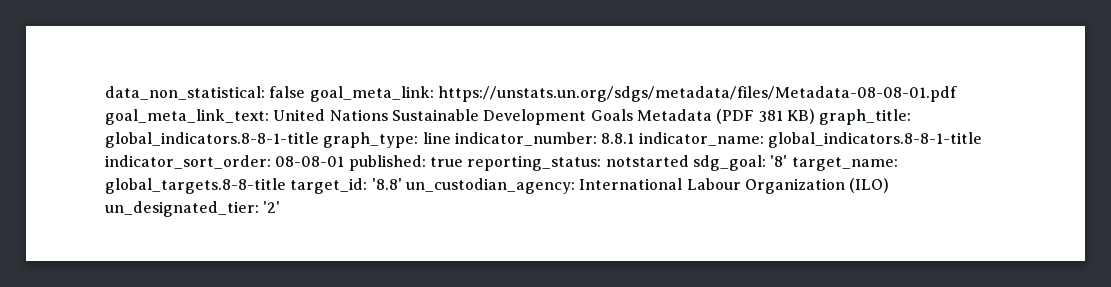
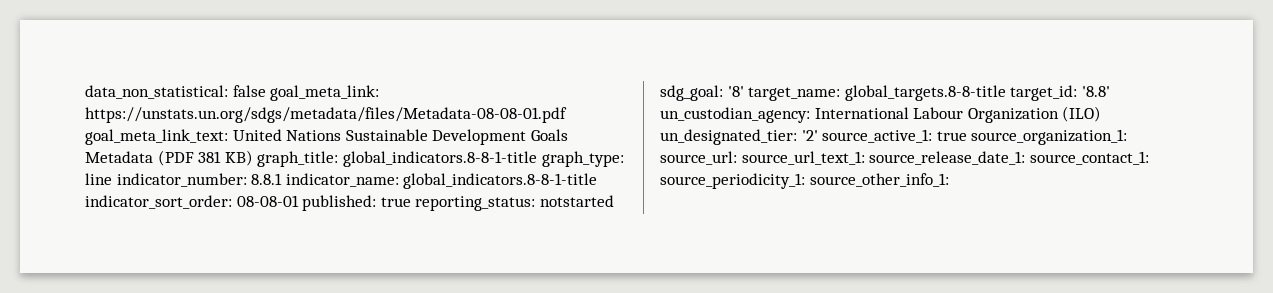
- data_non_statistical: false goal_meta_link: https://unstats.un.org/sdgs/metadata/files/Metadata-08-08-01.pdf goal_meta_link_text: United Nations Sustainable Development Goals Metadata (PDF 381 KB) graph_title: global_indicators.8-8-1-title graph_type: line indicator_number: 8.8.1 indicator_name: global_indicators.8-8-1-title indicator_sort_order: 08-08-01 published: true reporting_status: notstarted sdg_goal: '8' target_name: global_targets.8-8-title target_id: '8.8' un_custodian_agency: International Labour Organization (ILO) un_designated_tier: '2'
+ data_non_statistical: false goal_meta_link: https://unstats.un.org/sdgs/metadata/files/Metadata-08-08-01.pdf goal_meta_link_text: United Nations Sustainable Development Goals Metadata (PDF 381 KB) graph_title: global_indicators.8-8-1-title graph_type: line indicator_number: 8.8.1 indicator_name: global_indicators.8-8-1-title indicator_sort_order: 08-08-01 published: true reporting_status: notstarted sdg_goal: '8' target_name: global_targets.8-8-title target_id: '8.8' un_custodian_agency: International Labour Organization (ILO) un_designated_tier: '2' source_active_1: true source_organization_1: source_url: source_url_text_1: source_release_date_1: source_contact_1: source_periodicity_1: source_other_info_1:

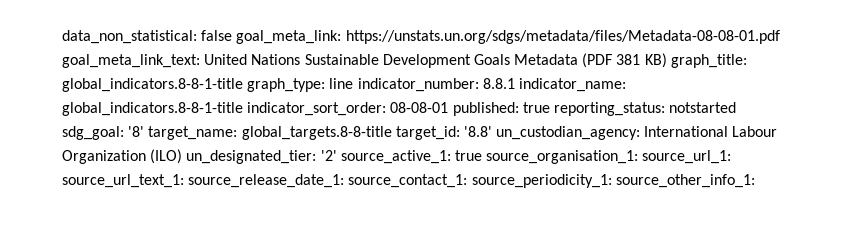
- data_non_statistical: false goal_meta_link: https://unstats.un.org/sdgs/metadata/files/Metadata-08-08-01.pdf goal_meta_link_text: United Nations Sustainable Development Goals Metadata (PDF 381 KB) graph_title: global_indicators.8-8-1-title graph_type: line indicator_number: 8.8.1 indicator_name: global_indicators.8-8-1-title indicator_sort_order: 08-08-01 published: true reporting_status: notstarted sdg_goal: '8' target_name: global_targets.8-8-title target_id: '8.8' un_custodian_agency: International Labour Organization (ILO) un_designated_tier: '2' source_active_1: true source_organization_1: source_url: source_url_text_1: source_release_date_1: source_contact_1: source_periodicity_1: source_other_info_1:
+ data_non_statistical: false goal_meta_link: https://unstats.un.org/sdgs/metadata/files/Metadata-08-08-01.pdf goal_meta_link_text: United Nations Sustainable Development Goals Metadata (PDF 381 KB) graph_title: global_indicators.8-8-1-title graph_type: line indicator_number: 8.8.1 indicator_name: global_indicators.8-8-1-title indicator_sort_order: 08-08-01 published: true reporting_status: notstarted sdg_goal: '8' target_name: global_targets.8-8-title target_id: '8.8' un_custodian_agency: International Labour Organization (ILO) un_designated_tier: '2' source_active_1: true source_organisation_1: source_url_1: source_url_text_1: source_release_date_1: source_contact_1: source_periodicity_1: source_other_info_1:

